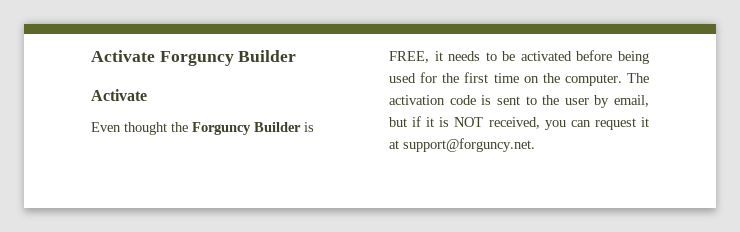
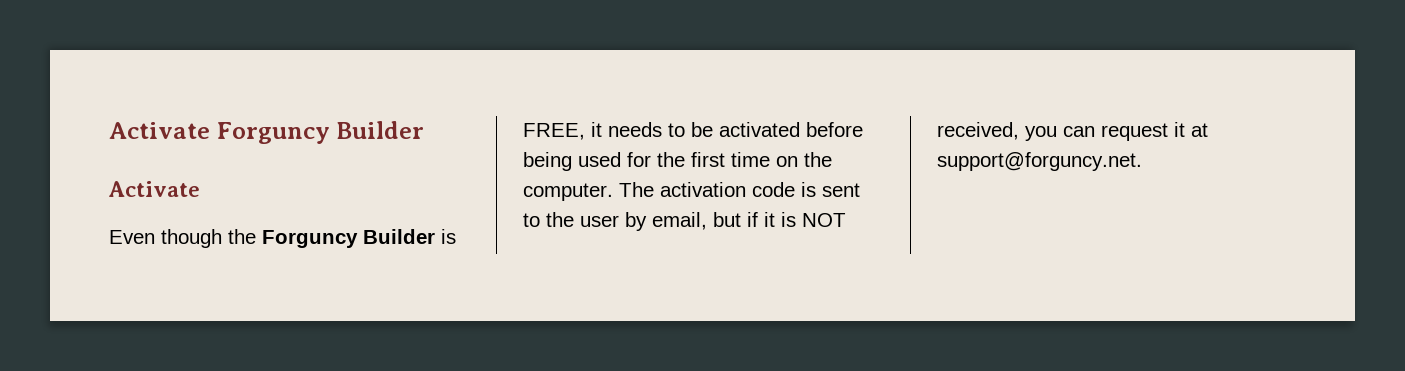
- Even thought the Forguncy Builder is FREE, it needs to be activated before being used for the first time on the computer.
+ Even though the Forguncy Builder is FREE, it needs to be activated before being used for the first time on the computer.

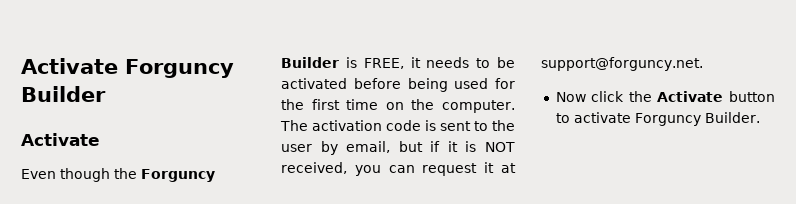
+ Now click the Activate button to activate Forguncy Builder.

